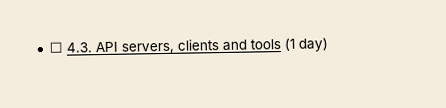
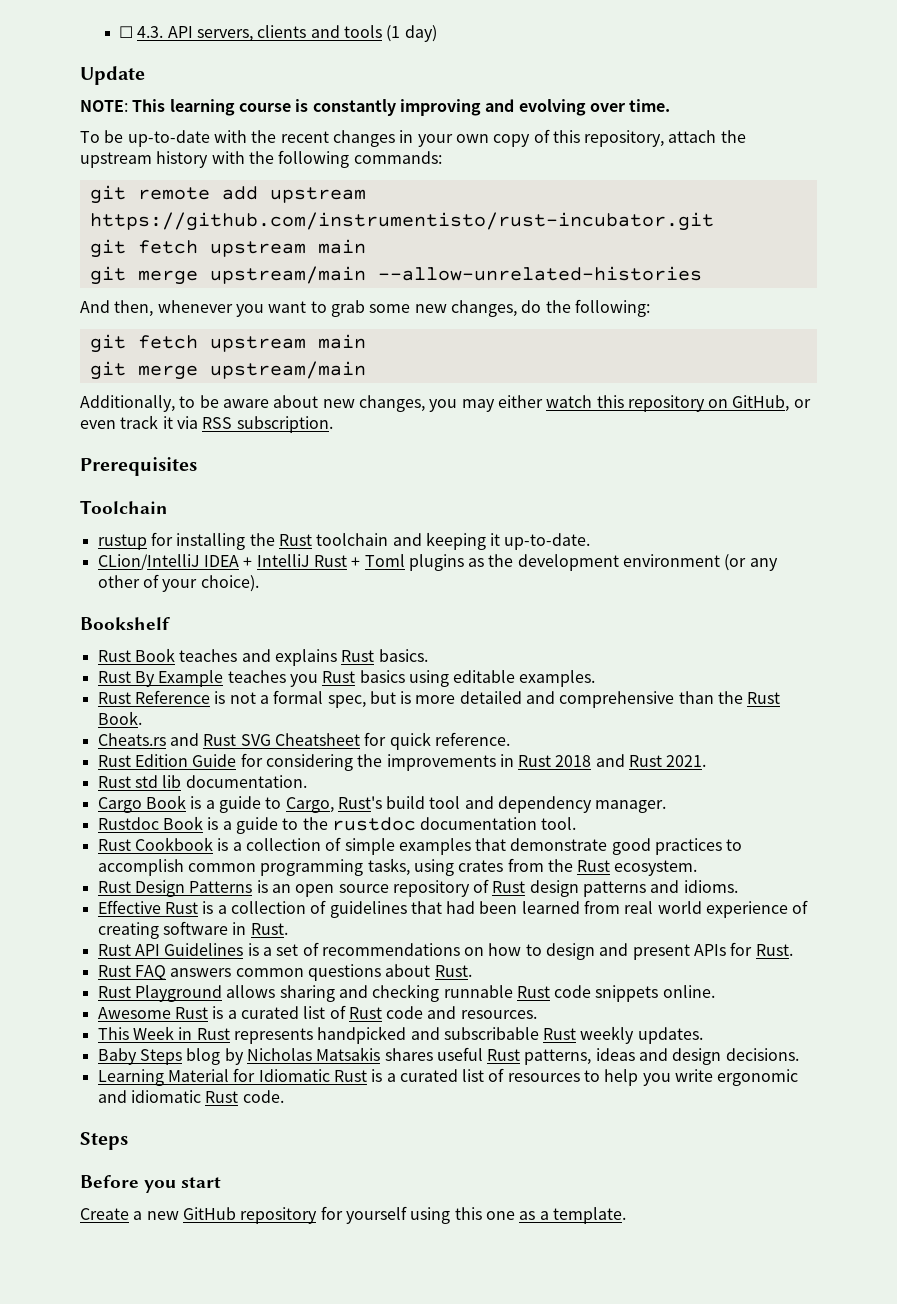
+ Update
+ NOTE: This learning course is constantly improving and evolving over time.
+ To be up-to-date with the recent changes in your own copy of this repository, attach the upstream history with the following commands:
+ git remote add upstream https://github.com/instrumentisto/rust-incubator.git
+ git fetch upstream main
+ git merge upstream/main --allow-unrelated-histories
+ And then, whenever you want to grab some new changes, do the following:
+ git fetch upstream main
+ git merge upstream/main
+ Additionally, to be aware about new changes, you may either watch this repository on GitHub, or even track it via RSS subscription.
+ Prerequisites
+ Toolchain
+ rustup for installing the Rust toolchain and keeping it up-to-date.
+ CLion/IntelliJ IDEA + IntelliJ Rust + Toml plugins as the development environment (or any other of your choice).
+ Bookshelf
+ Rust Book teaches and explains Rust basics.
+ Rust By Example teaches you Rust basics using editable examples.
+ Rust Reference is not a formal spec, but is more detailed and comprehensive than the Rust Book.
+ Cheats.rs and Rust SVG Cheatsheet for quick reference.
+ Rust Edition Guide for considering the improvements in Rust 2018 and Rust 2021.
+ Rust std lib documentation.
+ Cargo Book is a guide to Cargo, Rust's build tool and dependency manager.
+ Rustdoc Book is a guide to the rustdoc documentation tool.
+ Rust Cookbook is a collection of simple examples that demonstrate good practices to accomplish common programming tasks, using crates from the Rust ecosystem.
+ Rust Design Patterns is an open source repository of Rust design patterns and idioms.
+ Effective Rust is a collection of guidelines that had been learned from real world experience of creating software in Rust.
+ Rust API Guidelines is a set of recommendations on how to design and present APIs for Rust.
+ Rust FAQ answers common questions about Rust.
+ Rust Playground allows sharing and checking runnable Rust code snippets online.
+ Awesome Rust is a curated list of Rust code and resources.
+ This Week in Rust represents handpicked and subscribable Rust weekly updates.
+ Baby Steps blog by Nicholas Matsakis shares useful Rust patterns, ideas and design decisions.
+ Learning Material for Idiomatic Rust is a curated list of resources to help you write ergonomic and idiomatic Rust code.
+ Steps
+ Before you start
+ Create a new GitHub repository for yourself using this one as a template.

